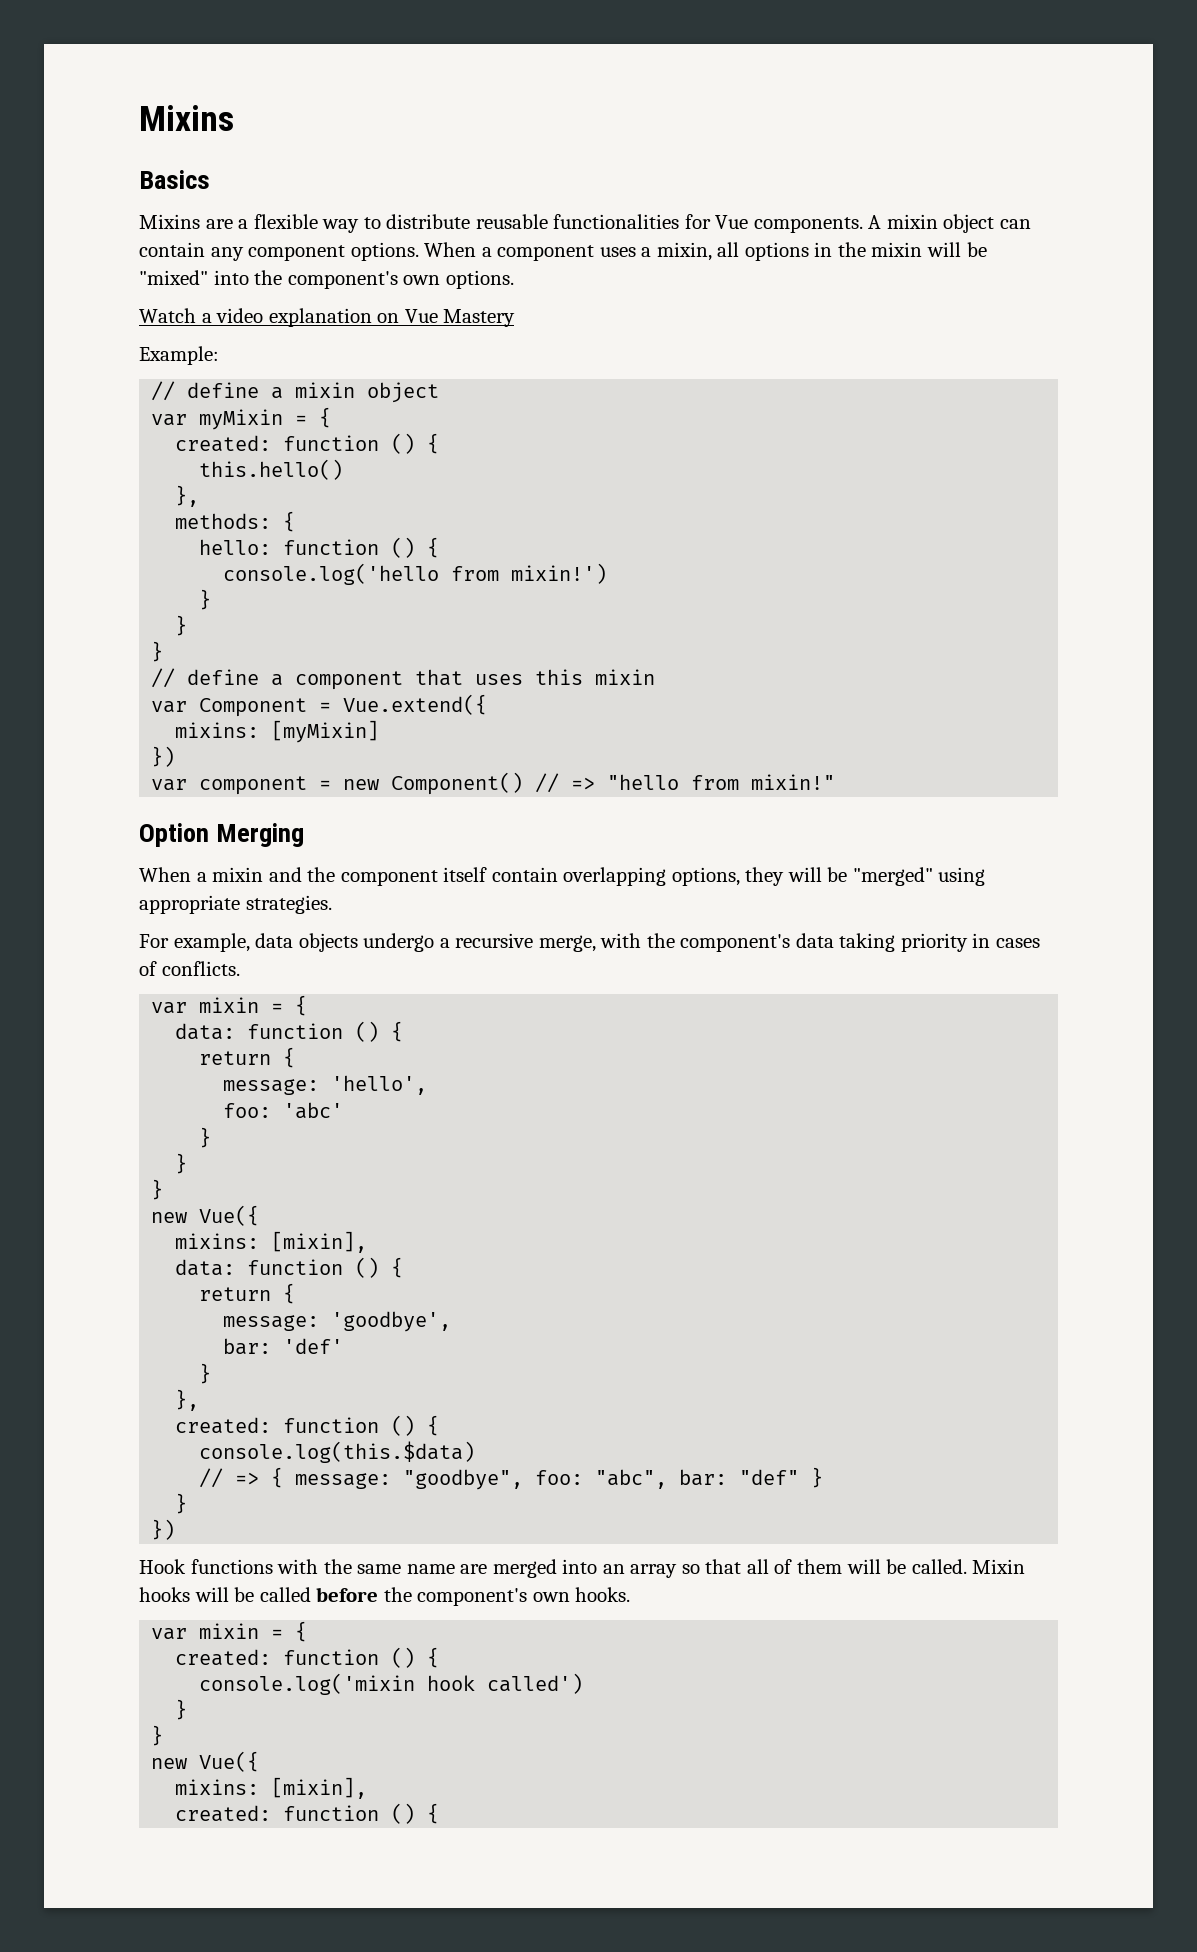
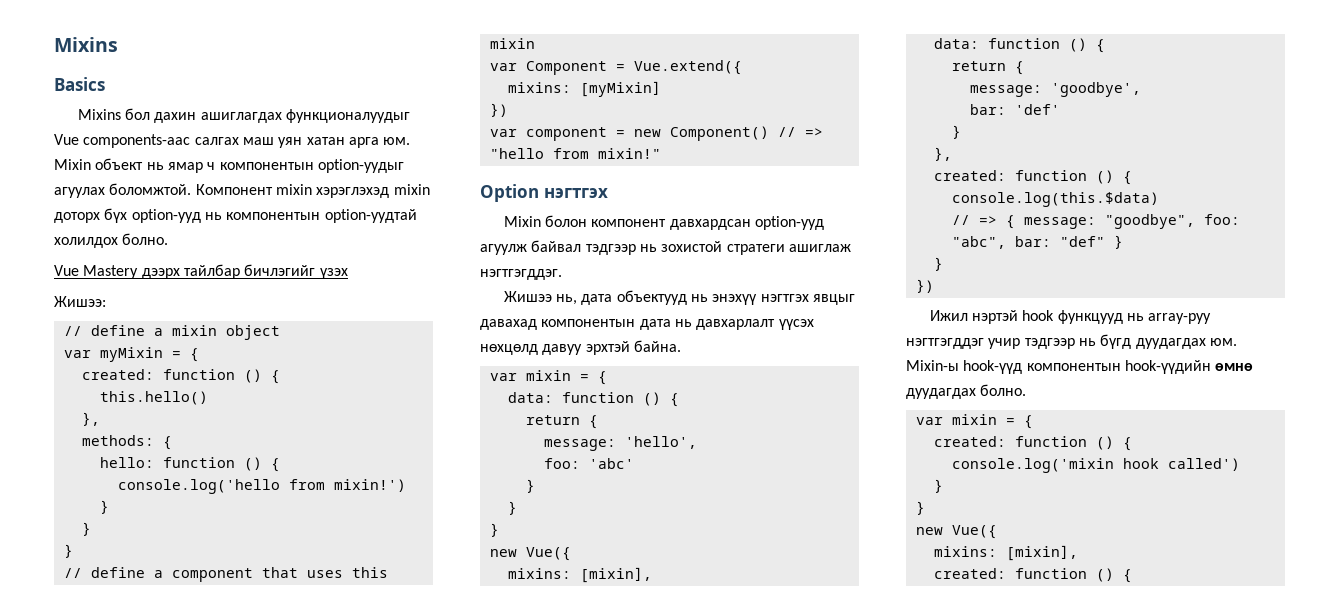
- Mixins are a flexible way to distribute reusable functionalities for Vue components. A mixin object can contain any component options. When a component uses a mixin, all options in the mixin will be "mixed" into the component's own options.
- Watch a video explanation on Vue Mastery
- Example:
+ Mixins бол дахин ашиглагдах функционалуудыг Vue components-аас салгах маш уян хатан арга юм. Mixin объект нь ямар ч компонентын option-уудыг агуулах боломжтой. Компонент mixin хэрэглэхэд mixin доторх бүх option-ууд нь компонентын option-уудтай холилдох болно.
+ Vue Mastery дээрх тайлбар бичлэгийг үзэх
+ Жишээ:
- Option Merging
- When a mixin and the component itself contain overlapping options, they will be "merged" using appropriate strategies.
- For example, data objects undergo a recursive merge, with the component's data taking priority in cases of conflicts.
+ Option нэгтгэх
+ Mixin болон компонент давхардсан option-ууд агуулж байвал тэдгээр нь зохистой стратеги ашиглаж нэгтгэгддэг.
+ Жишээ нь, дата объектууд нь энэхүү нэгтгэх явцыг давахад компонентын дата нь давхарлалт үүсэх нөхцөлд давуу эрхтэй байна.
- Hook functions with the same name are merged into an array so that all of them will be called. Mixin hooks will be called before the component's own hooks.
+ Ижил нэртэй hook функцууд нь array-руу нэгтгэгддэг учир тэдгээр нь бүгд дуудагдах юм. Mixin-ы hook-үүд компонентын hook-үүдийн өмнө дуудагдах болно.

